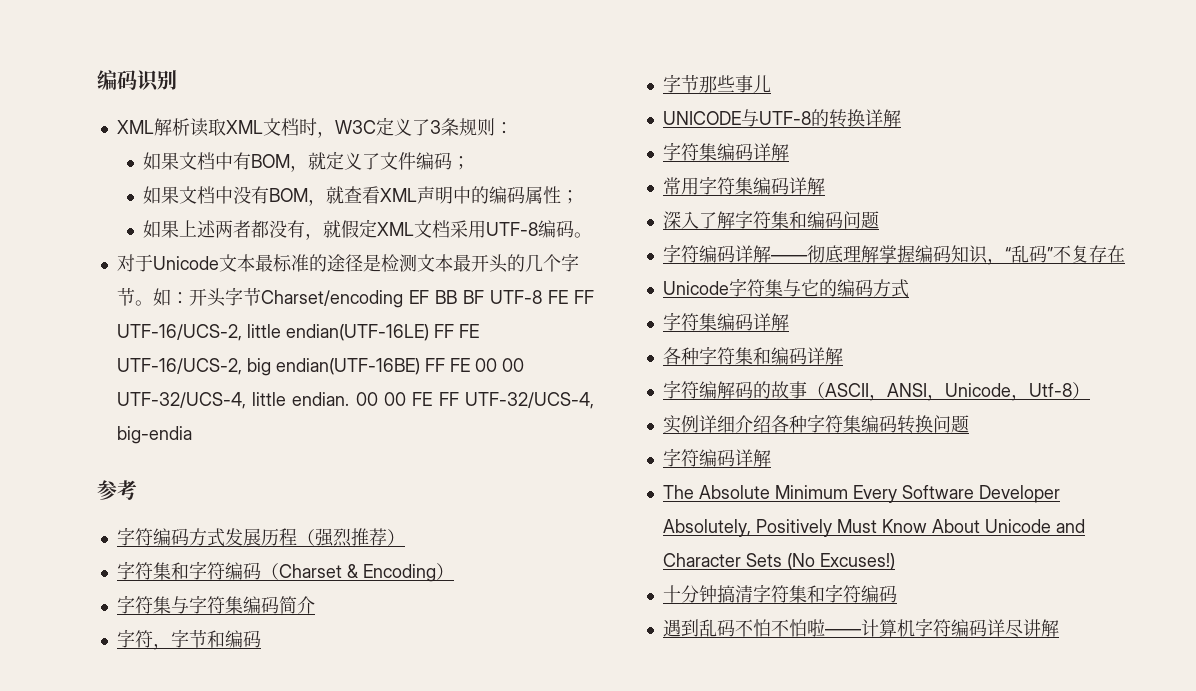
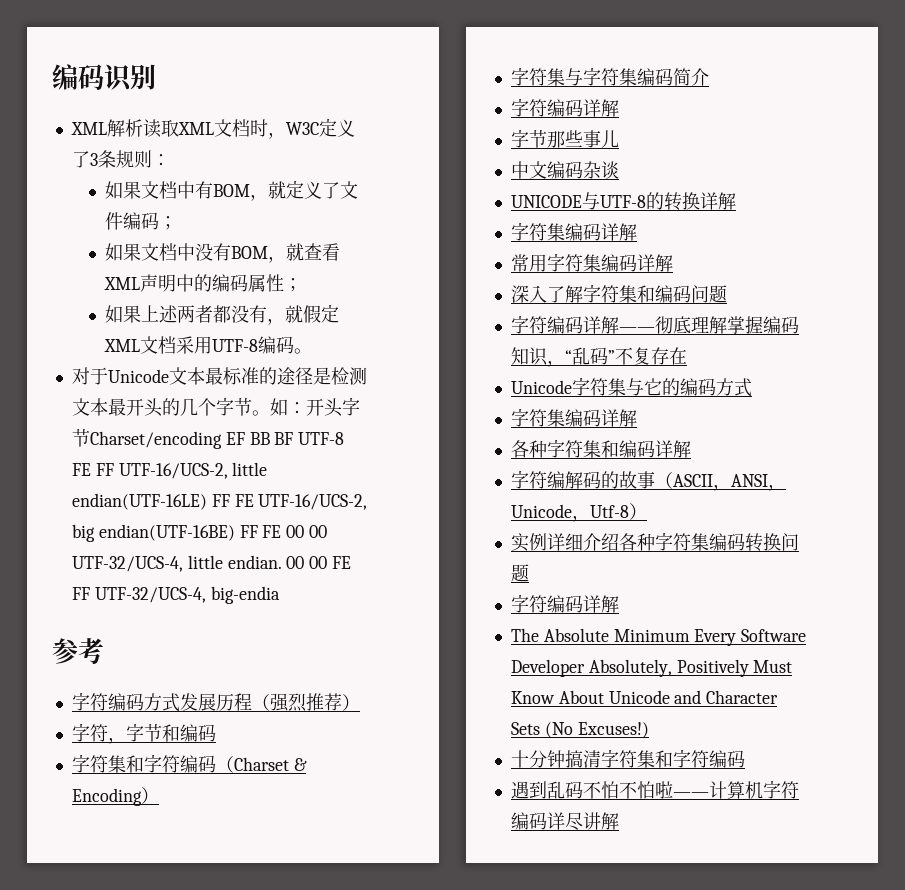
+ 字符，字节和编码
  字符集与字符集编码简介
- 字符，字节和编码
+ 字符编码详解
+ 中文编码杂谈

